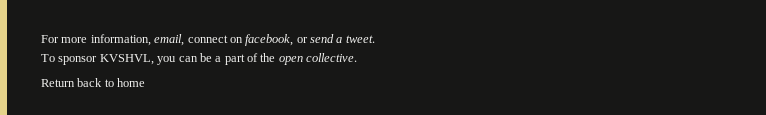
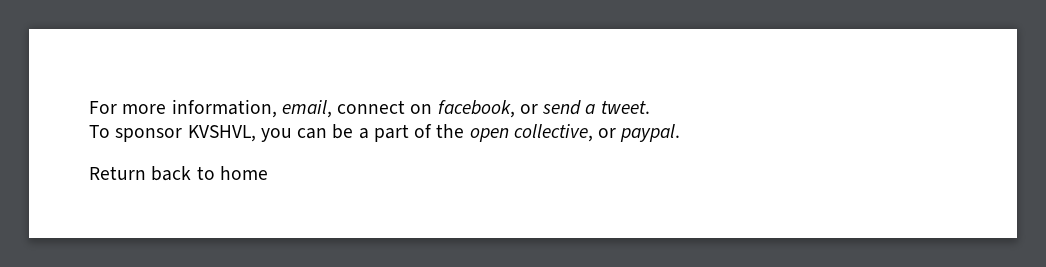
- To sponsor KVSHVL, you can be a part of the open collective.
+ To sponsor KVSHVL, you can be a part of the open collective, or paypal.

